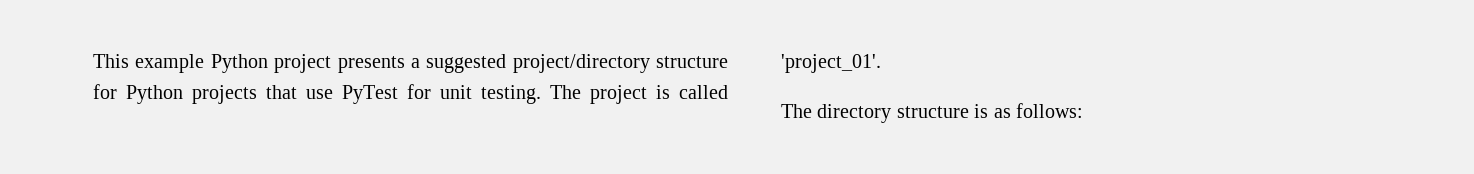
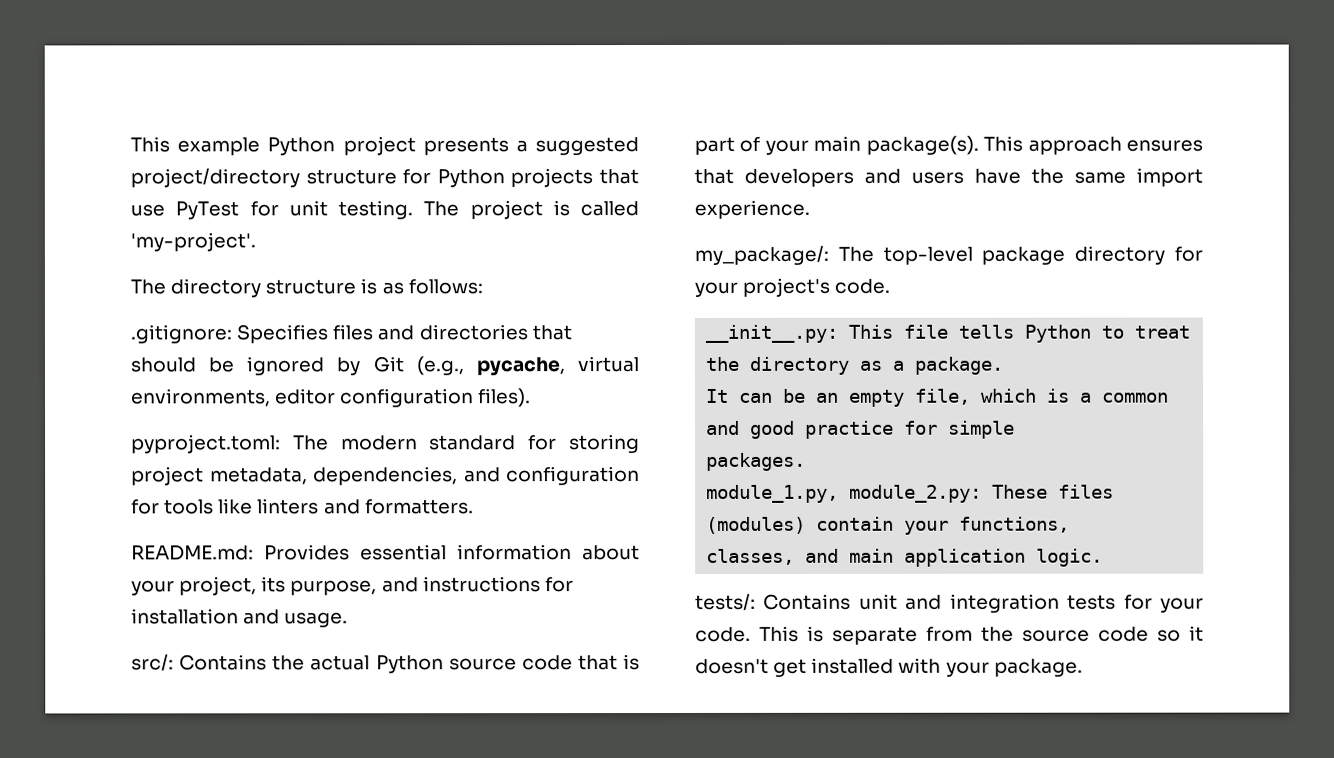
- The project is called 'project_01'.
+ The project is called 'my-project'.
+ .gitignore: Specifies files and directories that should be ignored by Git (e.g., pycache, virtual environments, editor configuration files).
+ pyproject.toml: The modern standard for storing project metadata, dependencies, and configuration for tools like linters and formatters.
+ README.md: Provides essential information about your project, its purpose, and instructions for installation and usage.
+ src/: Contains the actual Python source code that is part of your main package(s). This approach ensures that developers and users have the same import experience.
+ my_package/: The top-level package directory for your project's code.
+ __init__.py: This file tells Python to treat the directory as a package.
+ It can be an empty file, which is a common and good practice for simple
+ packages.
+ module_1.py, module_2.py: These files (modules) contain your functions,
+ classes, and main application logic.
+ tests/: Contains unit and integration tests for your code. This is separate from the source code so it doesn't get installed with your package.

